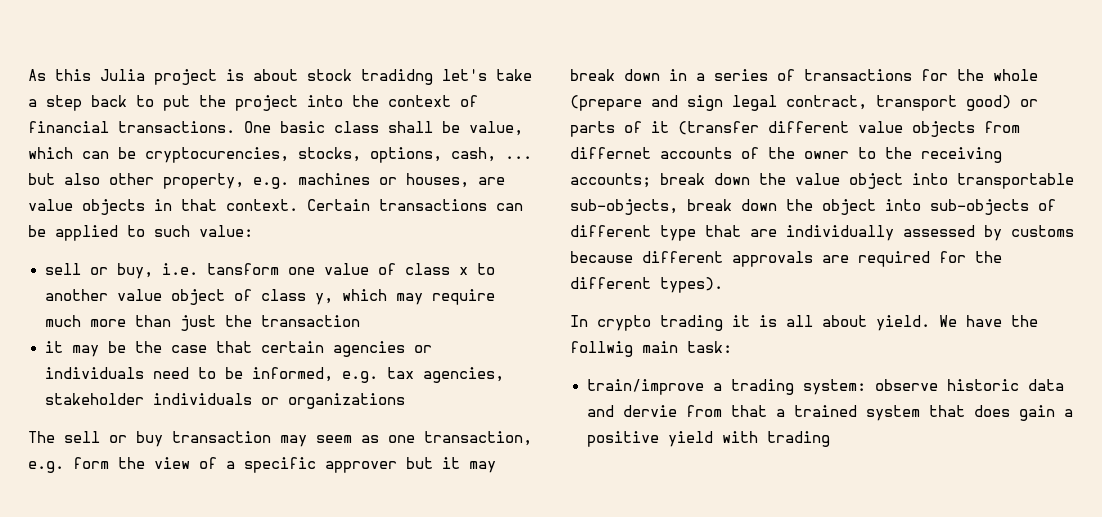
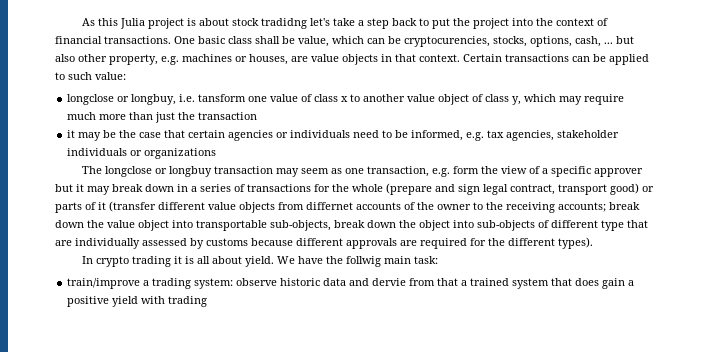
- sell or buy, i.e. tansform one value of class x to another value object of class y, which may require much more than just the transaction
+ longclose or longbuy, i.e. tansform one value of class x to another value object of class y, which may require much more than just the transaction
- The sell or buy transaction may seem as one transaction, e.g. form the view of a specific approver but it may break down in a series of transactions for the whole (prepare and sign legal contract, transport good) or parts of it (transfer different value objects from differnet accounts of the owner to the receiving accounts;
+ The longclose or longbuy transaction may seem as one transaction, e.g. form the view of a specific approver but it may break down in a series of transactions for the whole (prepare and sign legal contract, transport good) or parts of it (transfer different value objects from differnet accounts of the owner to the receiving accounts;

